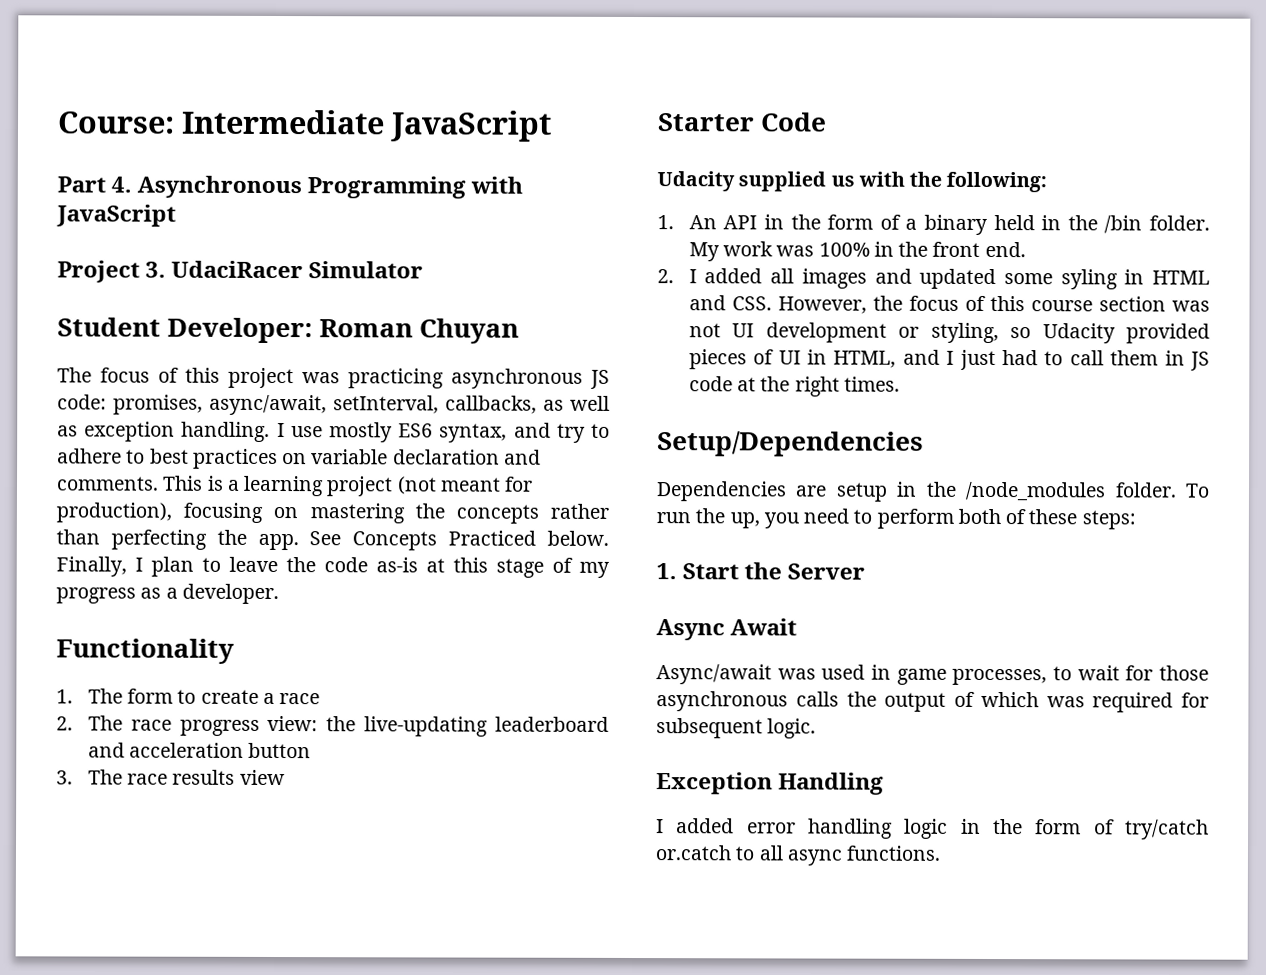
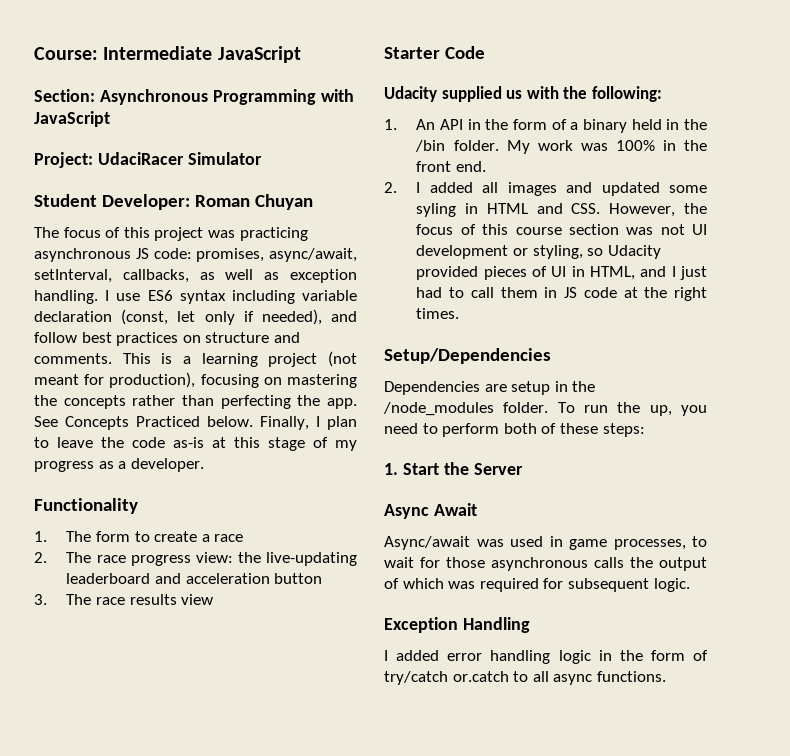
- Part 4. Asynchronous Programming with JavaScript
+ Section: Asynchronous Programming with JavaScript
- Project 3. UdaciRacer Simulator
+ Project: UdaciRacer Simulator
- I use mostly ES6 syntax, and try to adhere to best practices on variable declaration and comments.
+ I use ES6 syntax including variable declaration (const, let only if needed), and follow best practices on structure and comments.

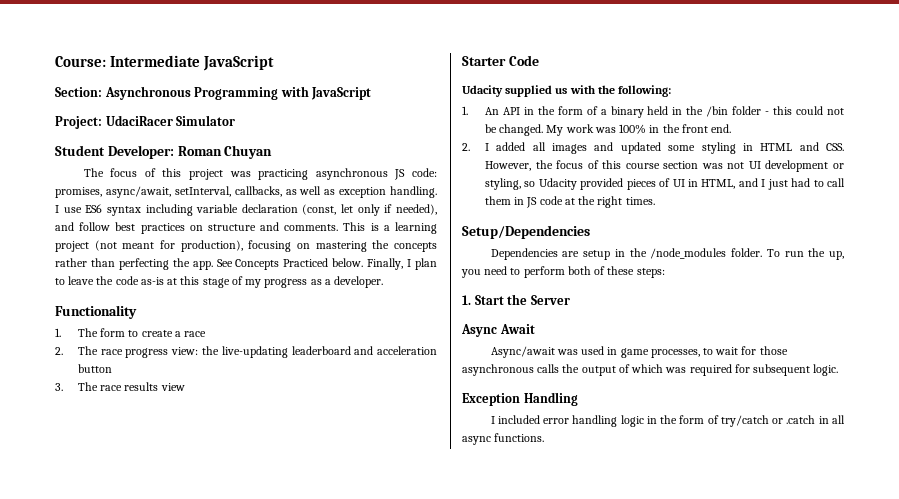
- 1. An API in the form of a binary held in the /bin folder.
+ 1. An API in the form of a binary held in the /bin folder - this could not be changed.
- 2. I added all images and updated some syling in HTML and CSS. However, the focus of this course section was not UI development or styling, so Udacity provided pieces of UI in HTML, and I just had to call them in JS code at the right times.
+ 2. I added all images and updated some styling in HTML and CSS. However, the focus of this course section was not UI development or styling, so Udacity provided pieces of UI in HTML, and I just had to call them in JS code at the right times.
- I added error handling logic in the form of try/catch or.catch to all async functions.
+ I included error handling logic in the form of try/catch or .catch in all async functions.

